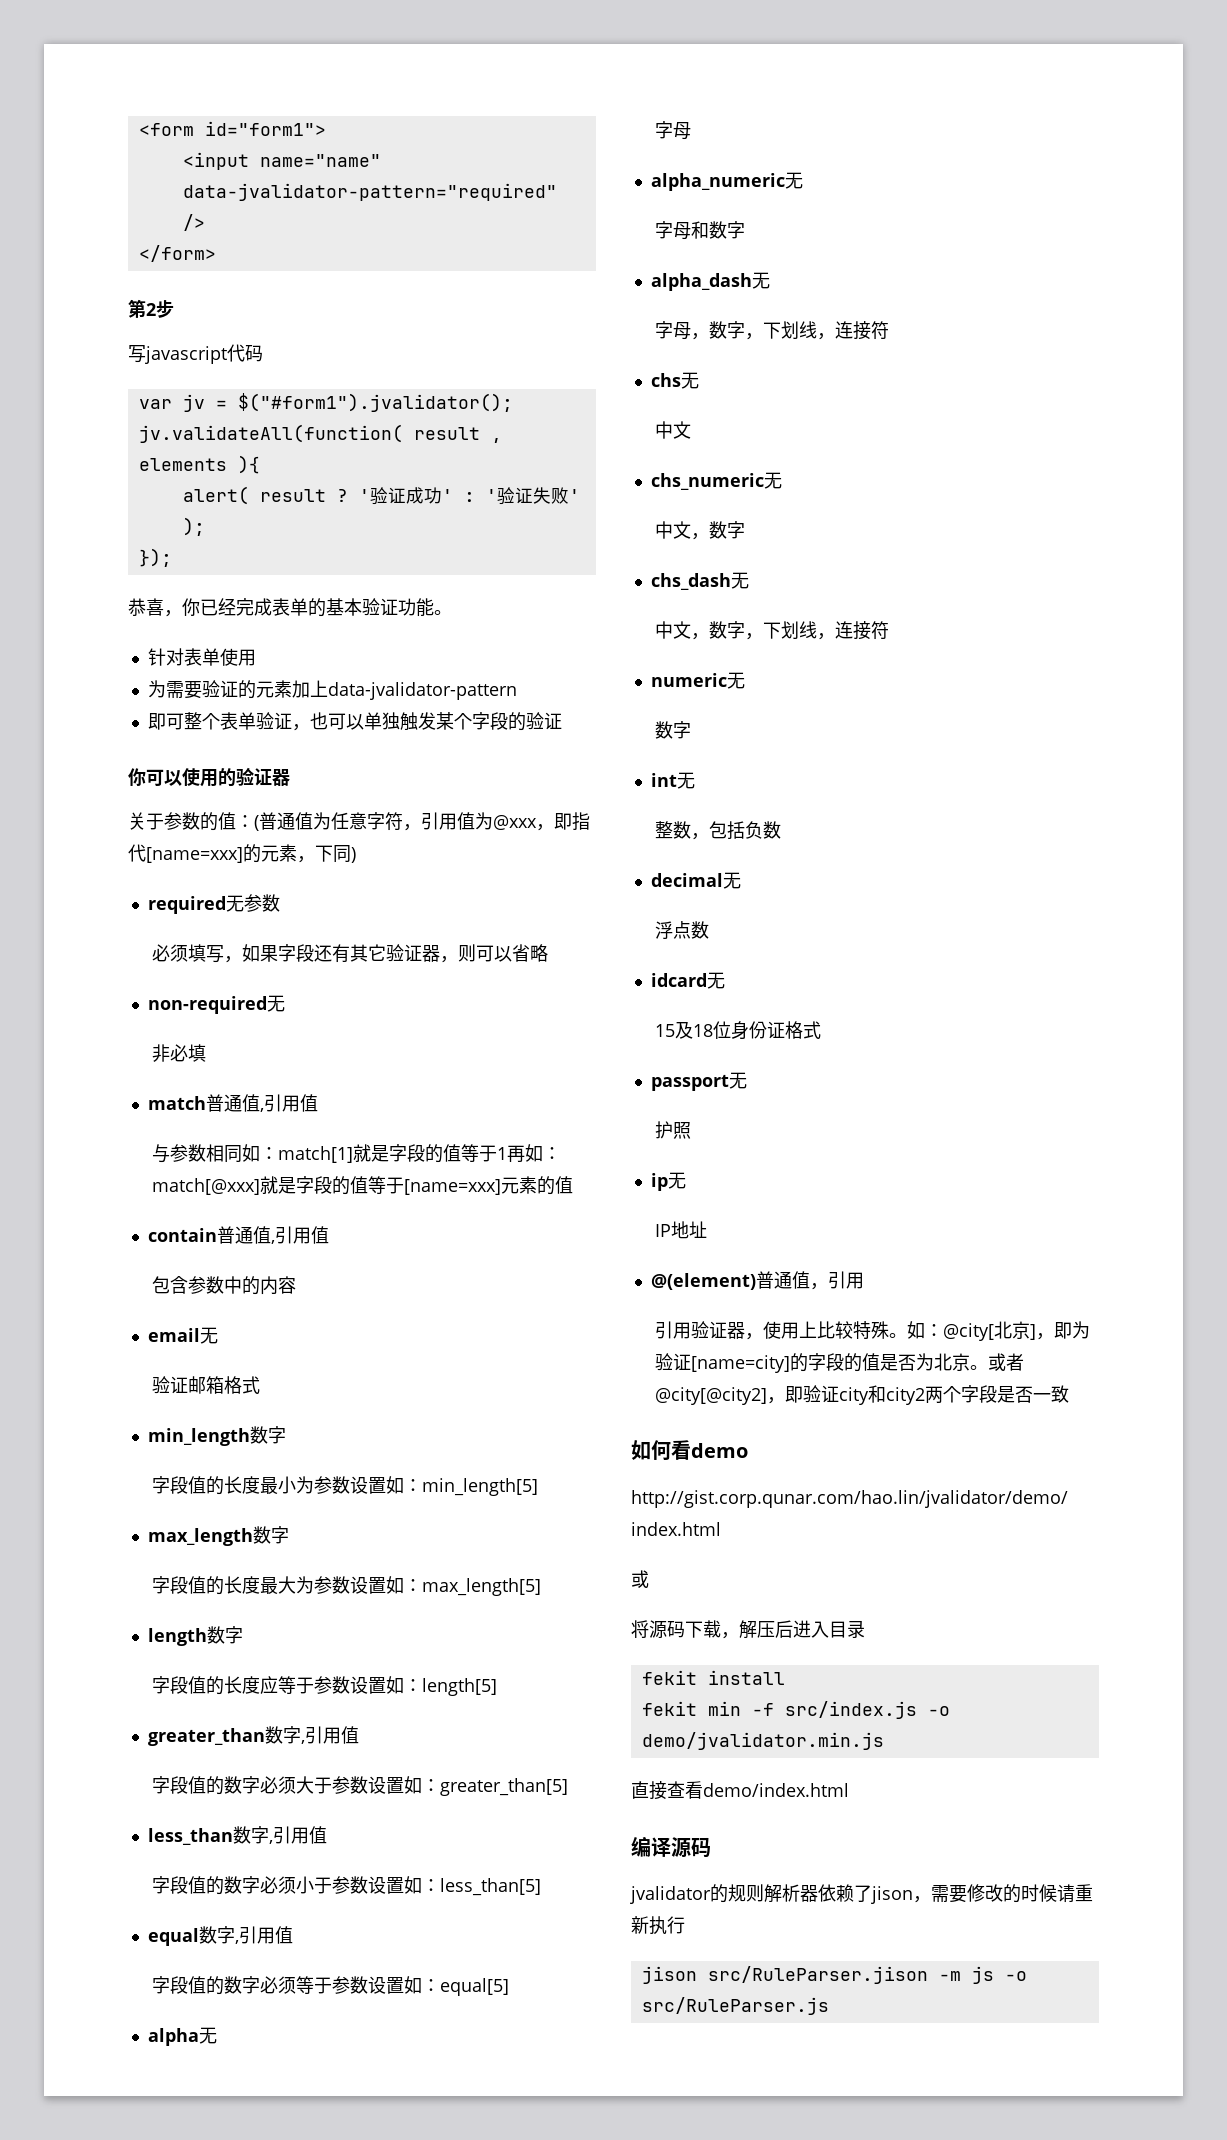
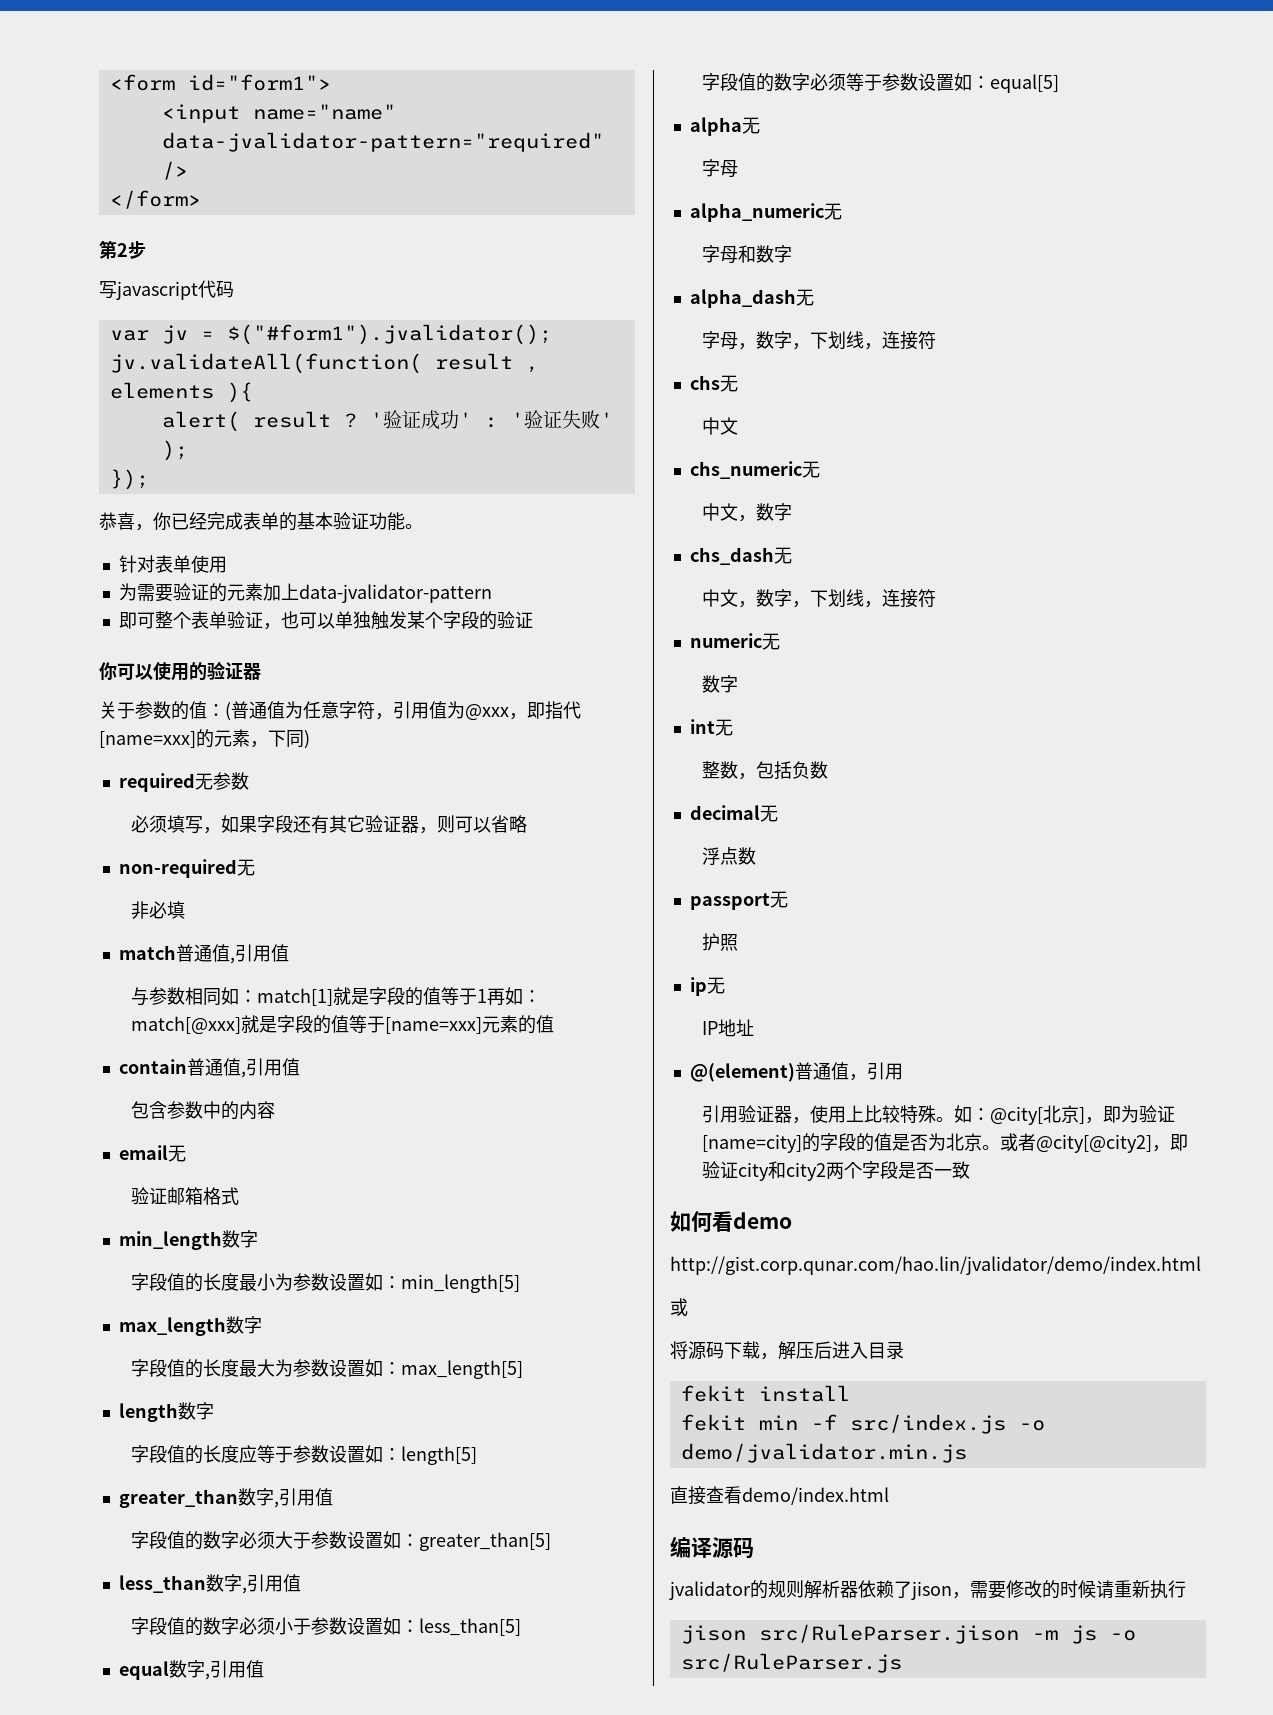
- idcard无
- 15及18位身份证格式

